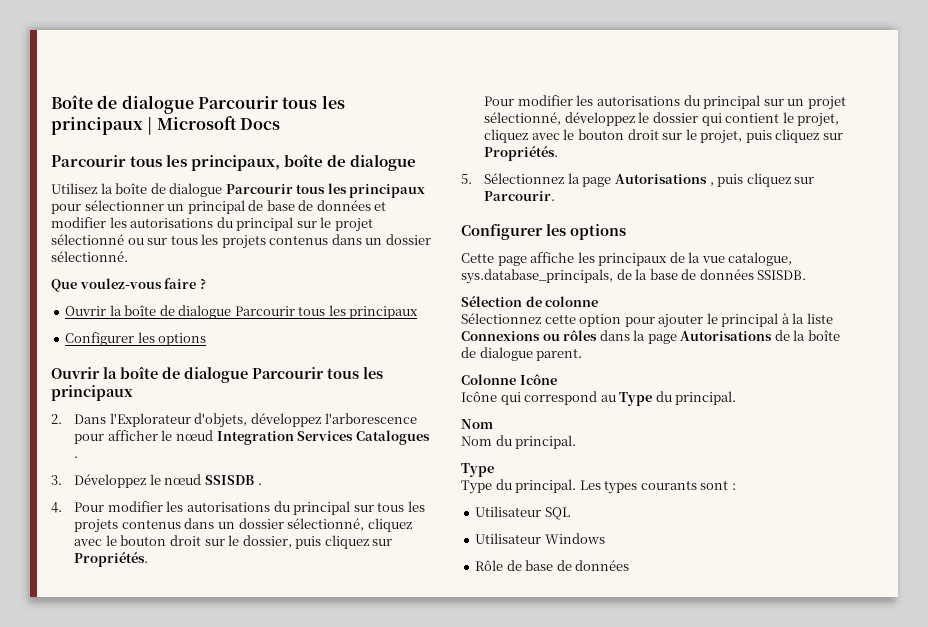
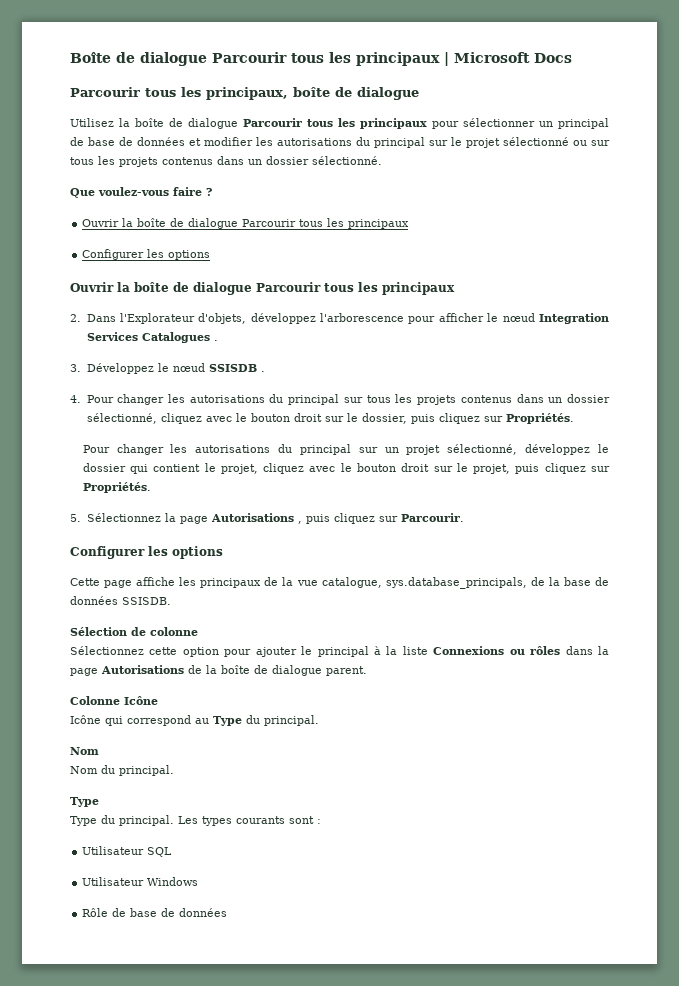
- 4. Pour modifier les autorisations du principal sur tous les projets contenus dans un dossier sélectionné, cliquez avec le bouton droit sur le dossier, puis cliquez sur Propriétés.
+ 4. Pour changer les autorisations du principal sur tous les projets contenus dans un dossier sélectionné, cliquez avec le bouton droit sur le dossier, puis cliquez sur Propriétés.
- Pour modifier les autorisations du principal sur un projet sélectionné, développez le dossier qui contient le projet, cliquez avec le bouton droit sur le projet, puis cliquez sur Propriétés.
+ Pour changer les autorisations du principal sur un projet sélectionné, développez le dossier qui contient le projet, cliquez avec le bouton droit sur le projet, puis cliquez sur Propriétés.

